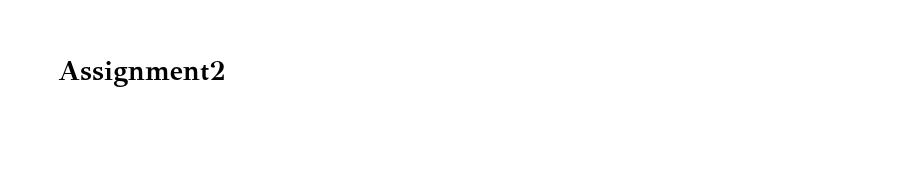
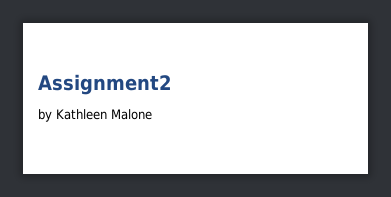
+ by Kathleen Malone

